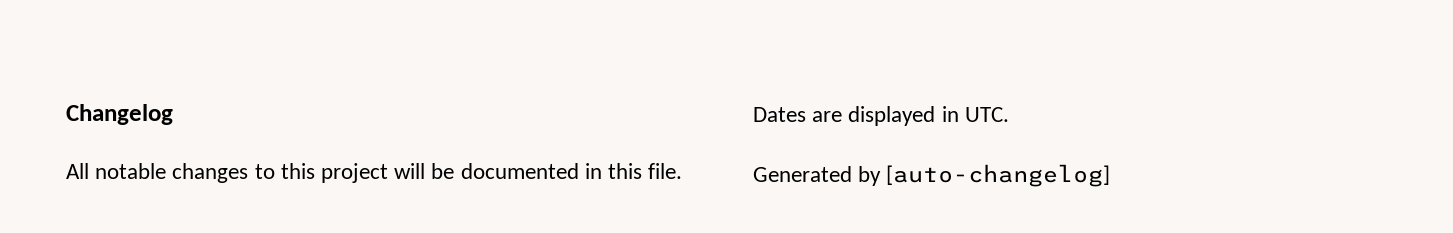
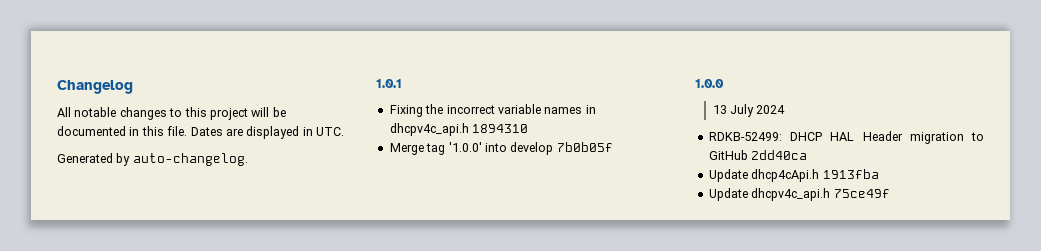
- Generated by [auto-changelog]
+ Generated by auto-changelog.
+ 1.0.1
+ Fixing the incorrect variable names in dhcpv4c_api.h 1894310
+ Merge tag '1.0.0' into develop 7b0b05f
+ 1.0.0
+ 13 July 2024
+ RDKB-52499: DHCP HAL Header migration to GitHub 2dd40ca
+ Update dhcp4cApi.h 1913fba
+ Update dhcpv4c_api.h 75ce49f

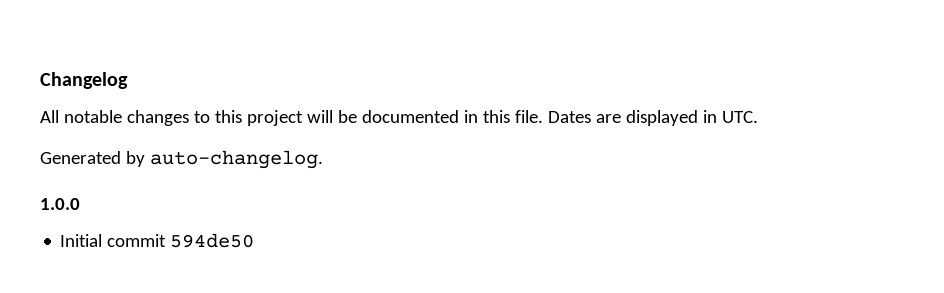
- 1.0.1
- Fixing the incorrect variable names in dhcpv4c_api.h 1894310
- Merge tag '1.0.0' into develop 7b0b05f
  1.0.0
- 13 July 2024
- RDKB-52499: DHCP HAL Header migration to GitHub 2dd40ca
- Update dhcp4cApi.h 1913fba
- Update dhcpv4c_api.h 75ce49f
+ Initial commit 594de50

